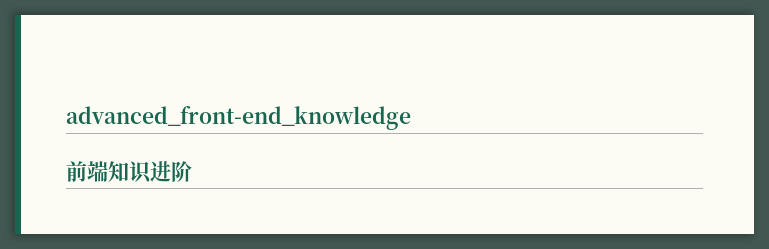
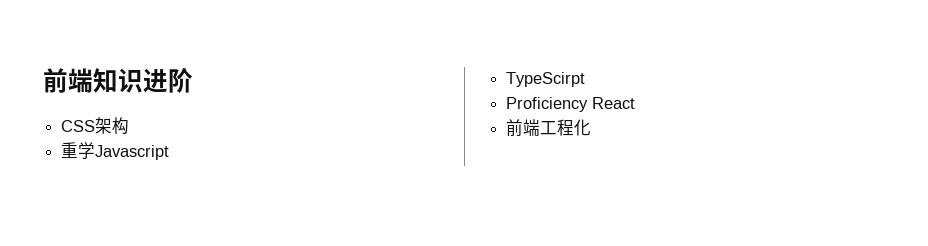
- advanced_front-end_knowledge
+ CSS架构
+ 重学Javascript
+ TypeScirpt
+ Proficiency React
+ 前端工程化

